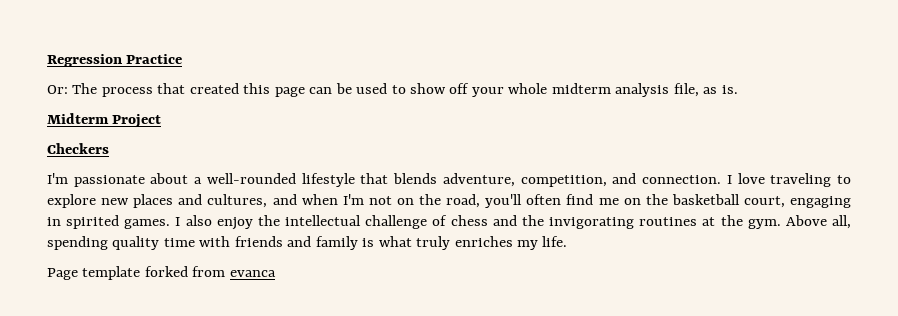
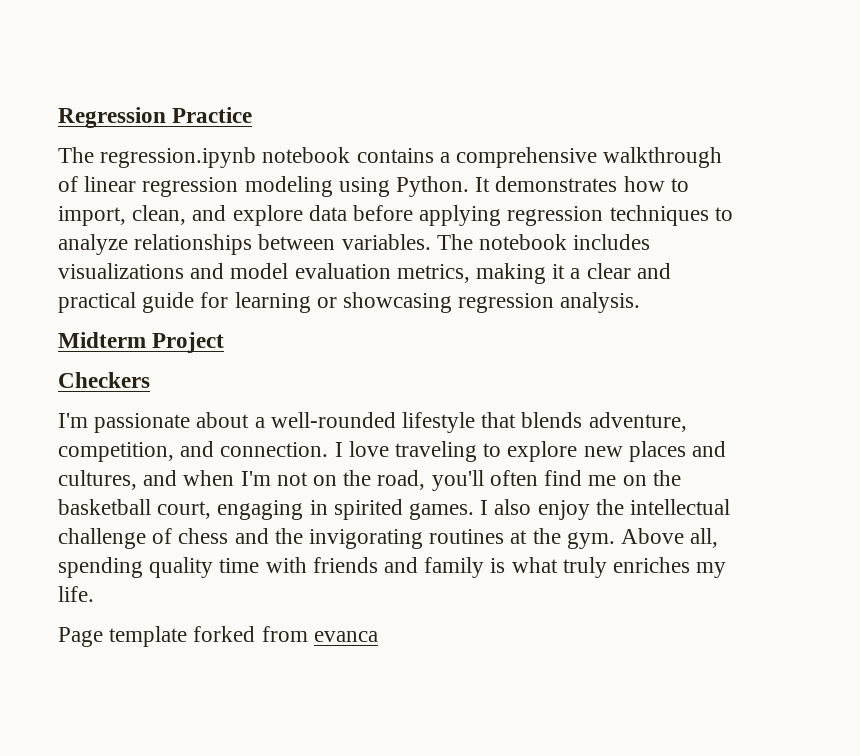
- Or: The process that created this page can be used to show off your whole midterm analysis file, as is.
+ The regression.ipynb notebook contains a comprehensive walkthrough of linear regression modeling using Python. It demonstrates how to import, clean, and explore data before applying regression techniques to analyze relationships between variables. The notebook includes visualizations and model evaluation metrics, making it a clear and practical guide for learning or showcasing regression analysis.

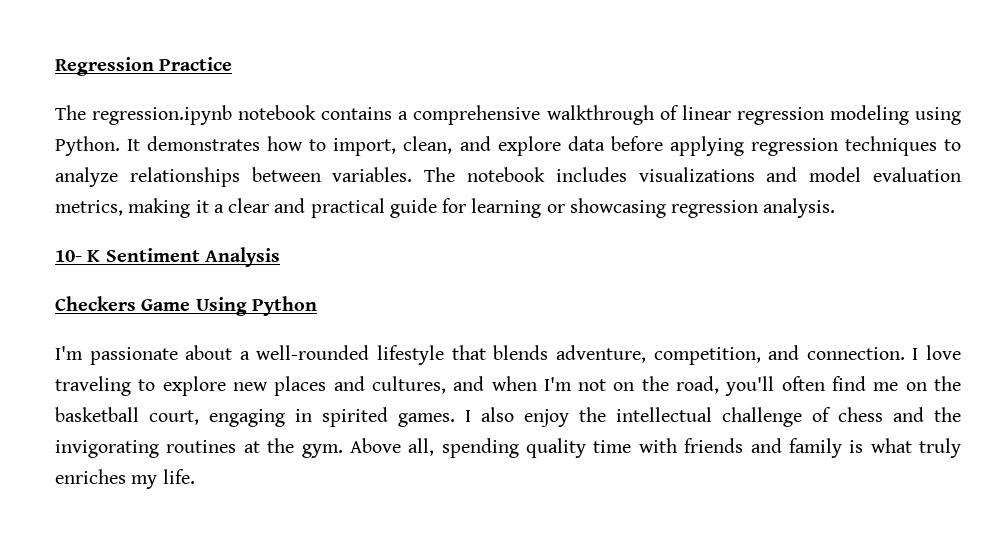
- Midterm Project
- Checkers
+ 10- K Sentiment Analysis
+ Checkers Game Using Python
- Page template forked from evanca

